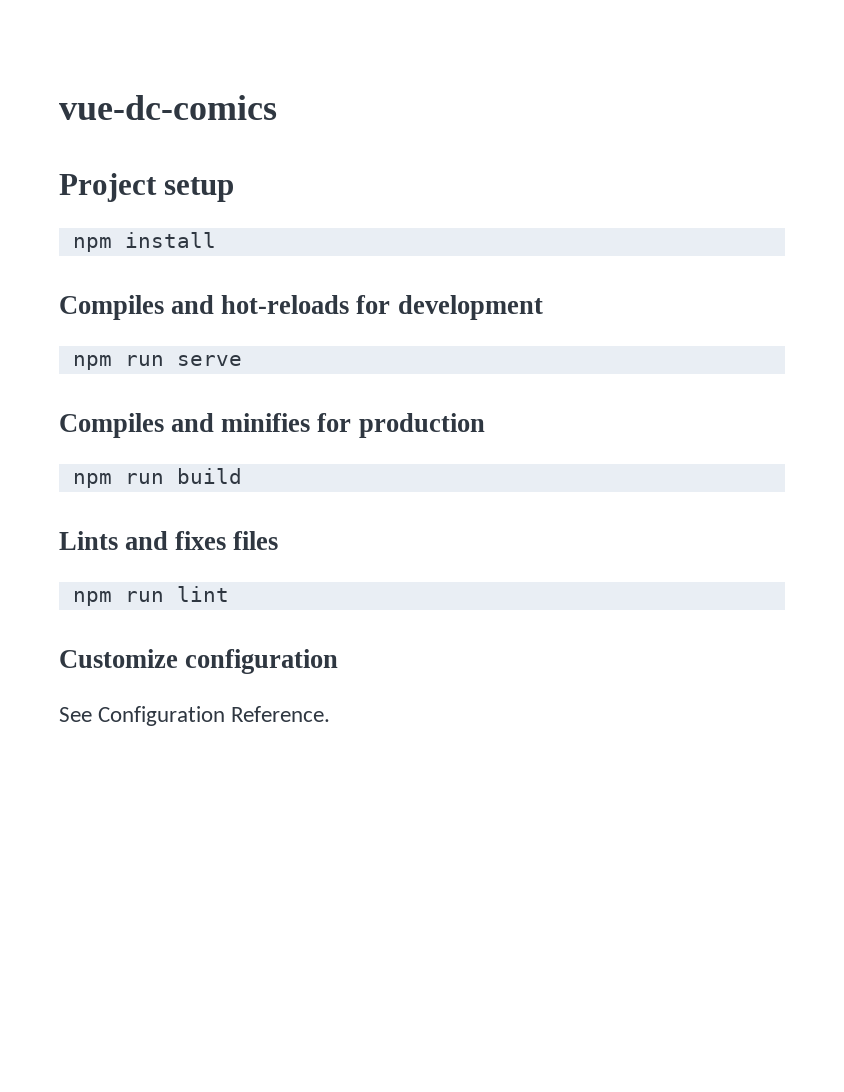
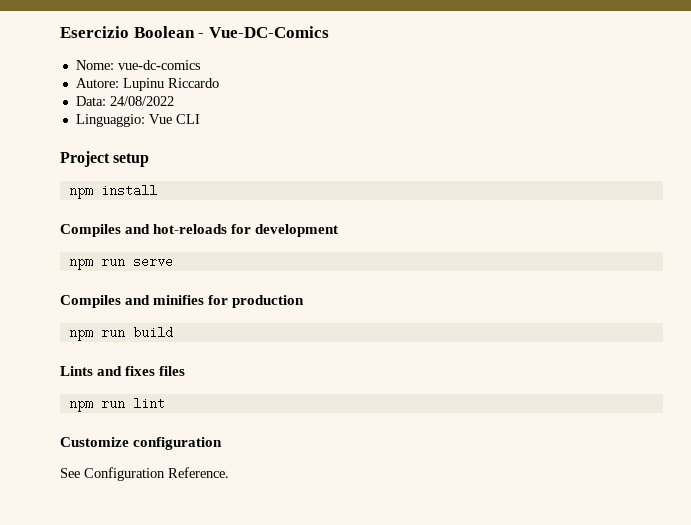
- vue-dc-comics
+ Esercizio Boolean - Vue-DC-Comics
+ Nome: vue-dc-comics
+ Autore: Lupinu Riccardo
+ Data: 24/08/2022
+ Linguaggio: Vue CLI

